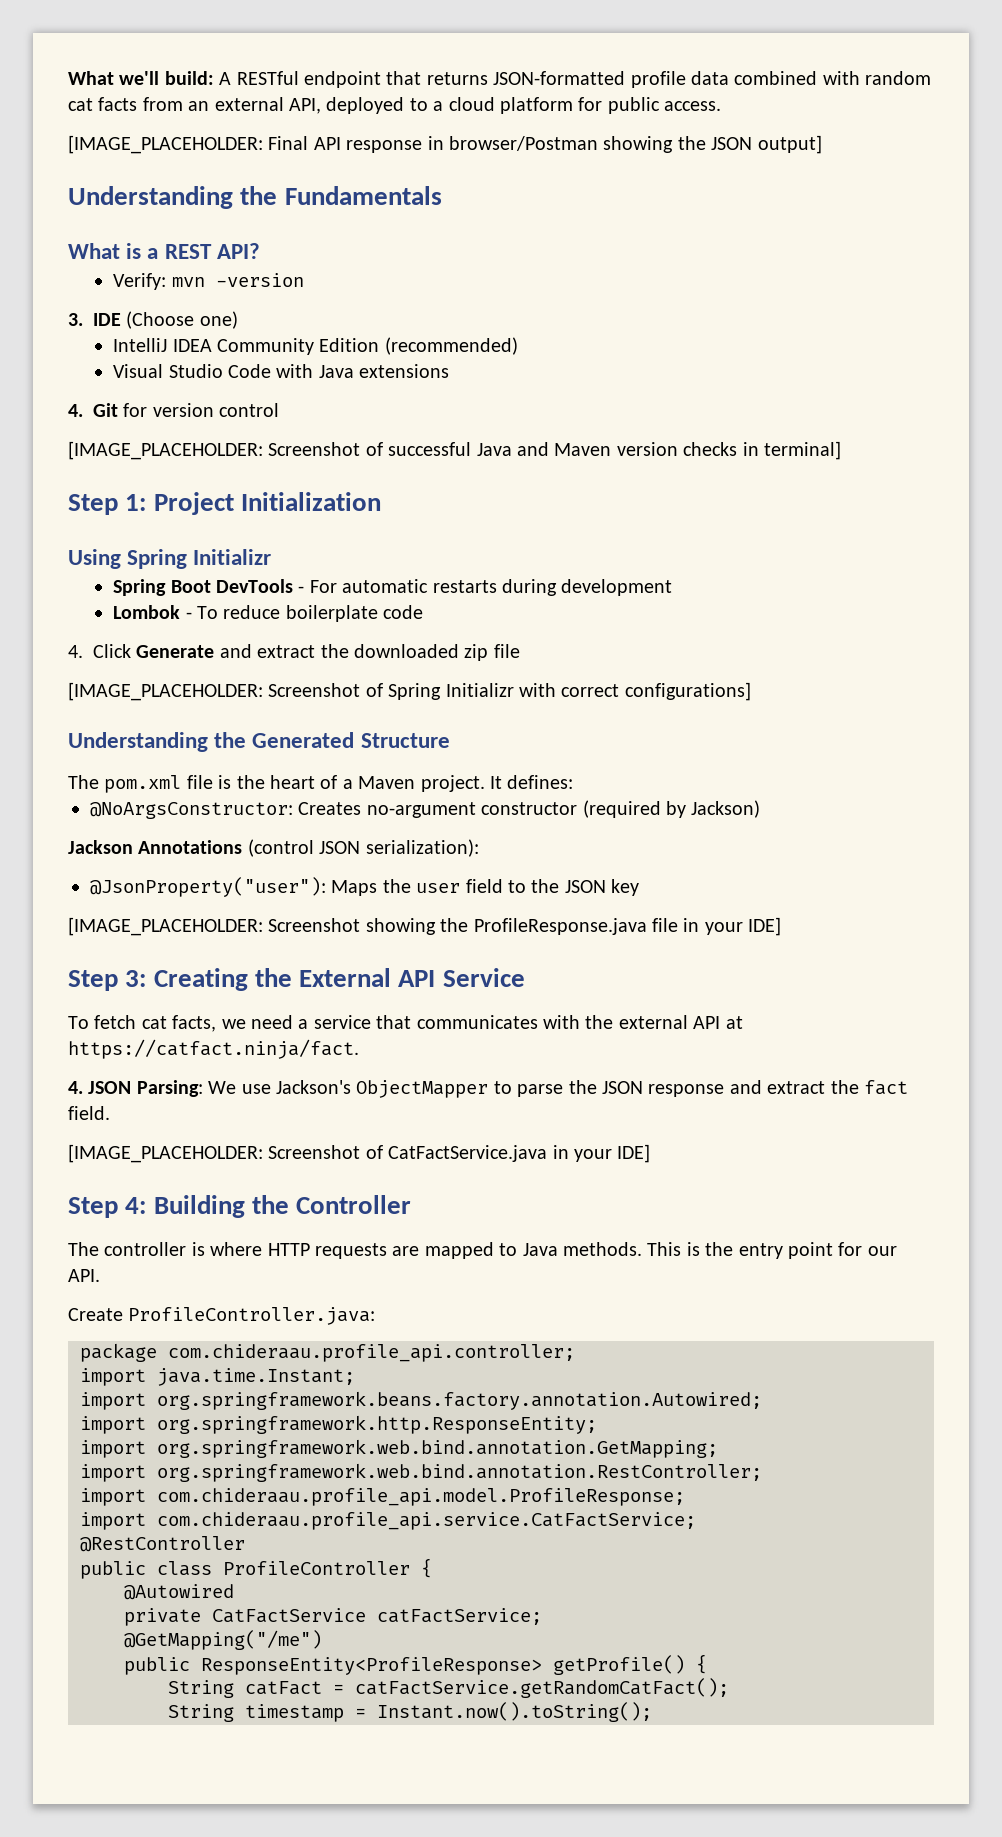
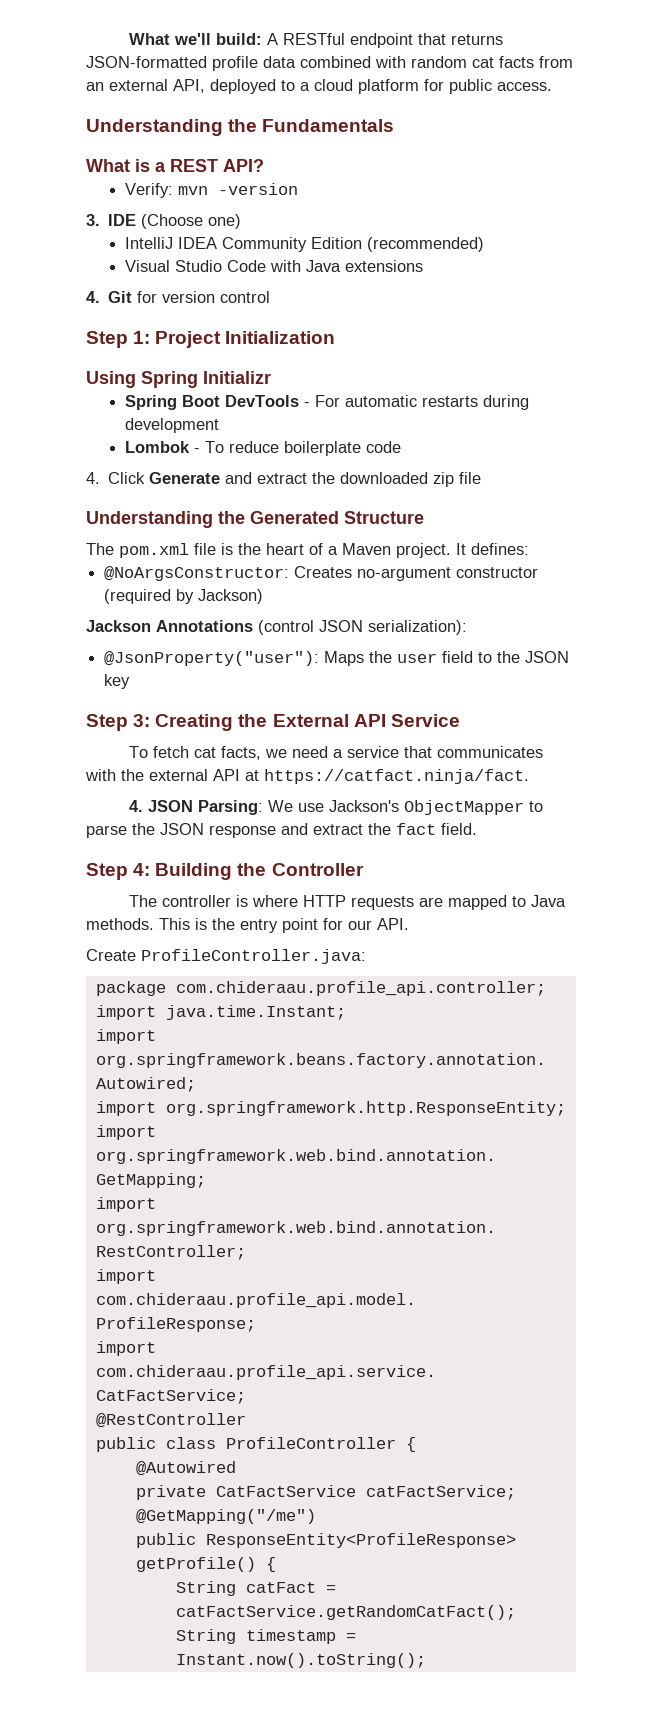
- [IMAGE_PLACEHOLDER: Final API response in browser/Postman showing the JSON output]
- [IMAGE_PLACEHOLDER: Screenshot of successful Java and Maven version checks in terminal]
- [IMAGE_PLACEHOLDER: Screenshot of Spring Initializr with correct configurations]
- [IMAGE_PLACEHOLDER: Screenshot showing the ProfileResponse.java file in your IDE]
- [IMAGE_PLACEHOLDER: Screenshot of CatFactService.java in your IDE]

